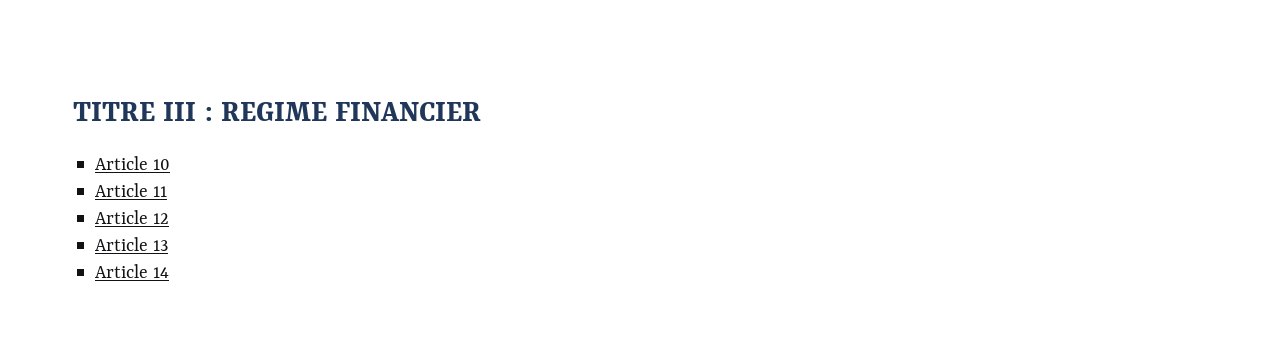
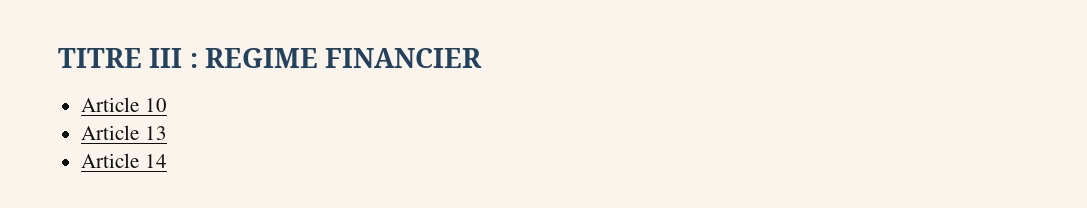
- Article 11
- Article 12

